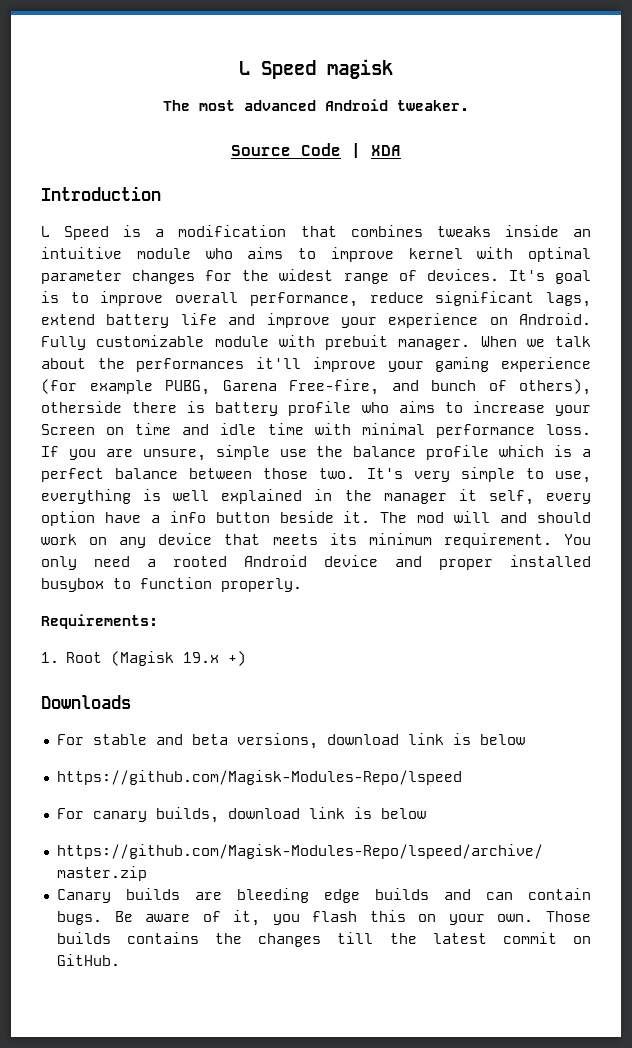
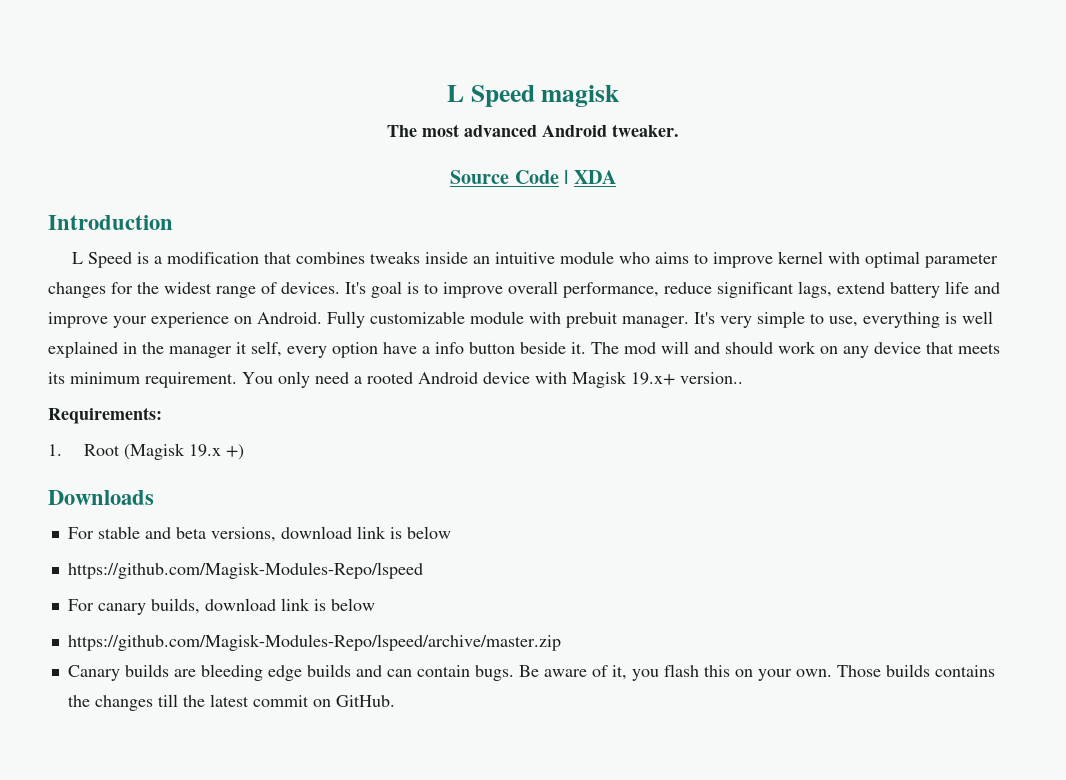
- When we talk about the performances it'll improve your gaming experience (for example PUBG, Garena Free-fire, and bunch of others), otherside there is battery profile who aims to increase your Screen on time and idle time with minimal performance loss. If you are unsure, simple use the balance profile which is a perfect balance between those two.
- You only need a rooted Android device and proper installed busybox to function properly.
+ You only need a rooted Android device with Magisk 19.x+ version..

